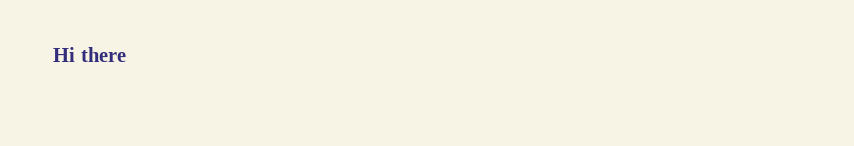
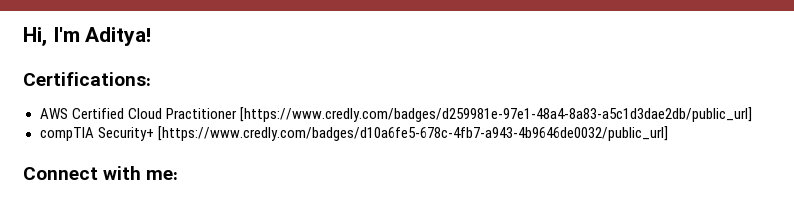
- Hi there
+ Hi, I'm Aditya!
+ Certifications:
+ AWS Certified Cloud Practitioner [https://www.credly.com/badges/d259981e-97e1-48a4-8a83-a5c1d3dae2db/public_url]
+ compTIA Security+ [https://www.credly.com/badges/d10a6fe5-678c-4fb7-a943-4b9646de0032/public_url]
+ Connect with me:

